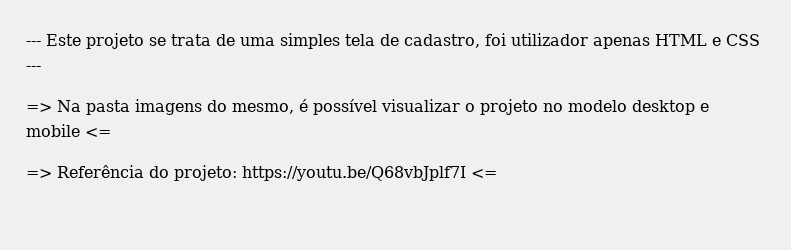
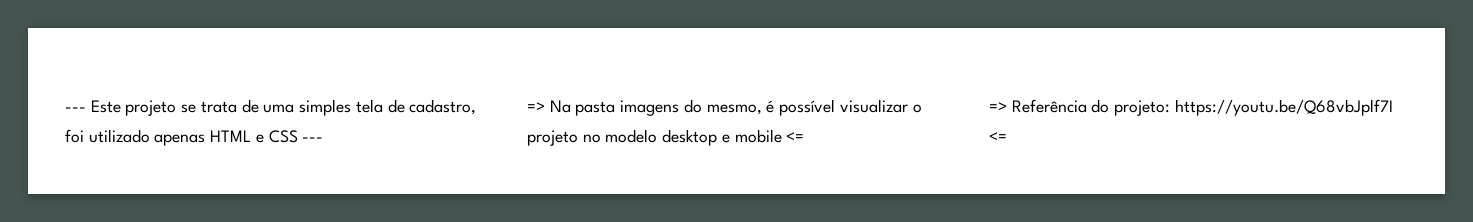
- --- Este projeto se trata de uma simples tela de cadastro, foi utilizador apenas HTML e CSS ---
+ --- Este projeto se trata de uma simples tela de cadastro, foi utilizado apenas HTML e CSS ---

